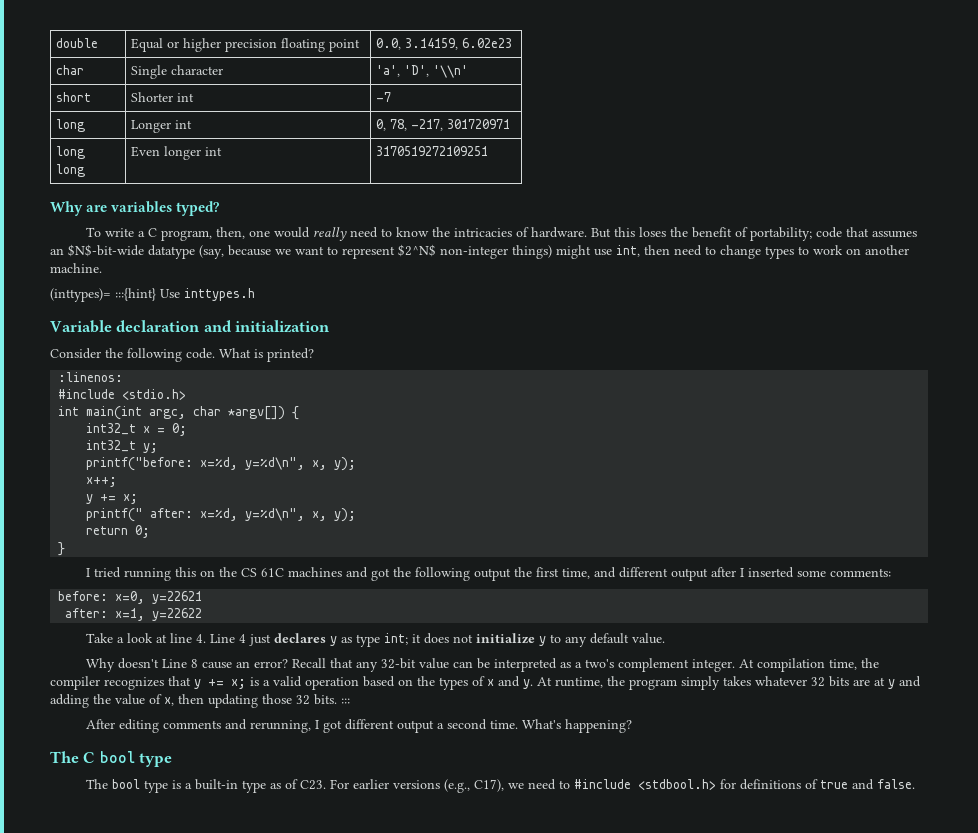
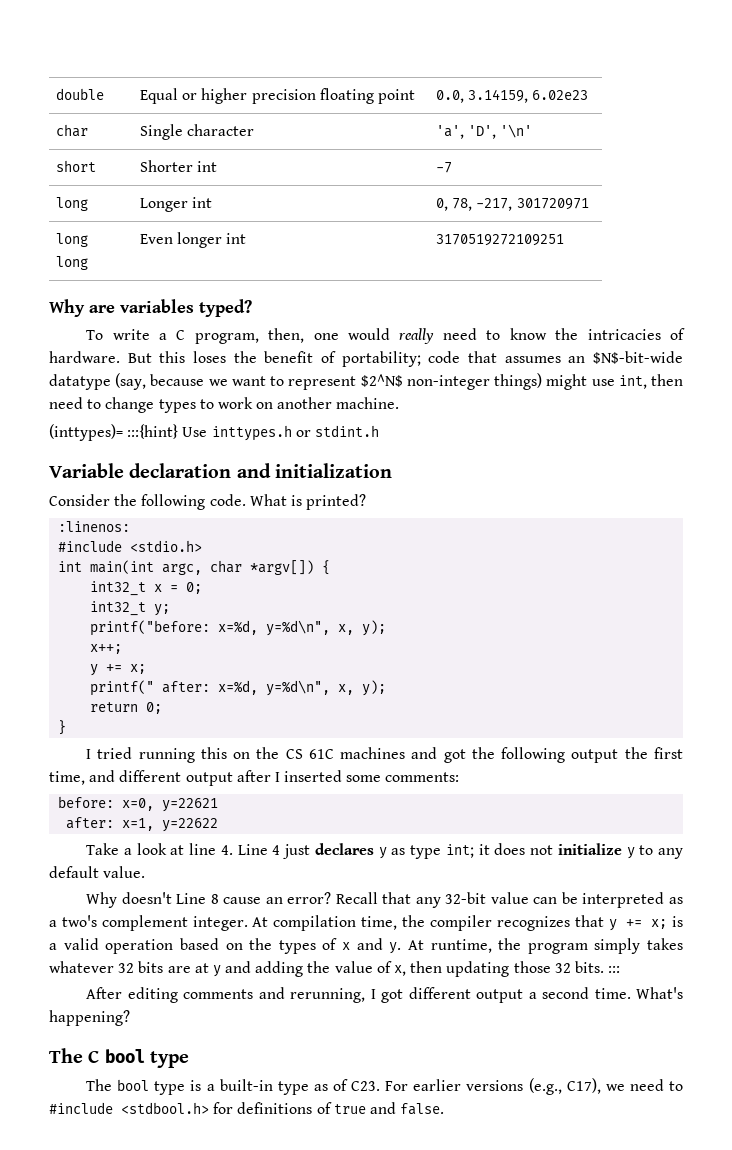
- char | Single character | 'a', 'D', '\\n'
+ char | Single character | 'a', 'D', '\n'
- (inttypes)= :::{hint} Use inttypes.h
+ (inttypes)= :::{hint} Use inttypes.h or stdint.h

